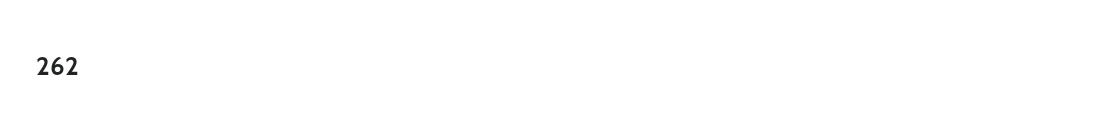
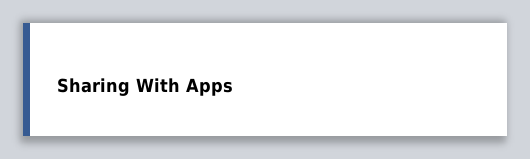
- 262
+ Sharing With Apps

